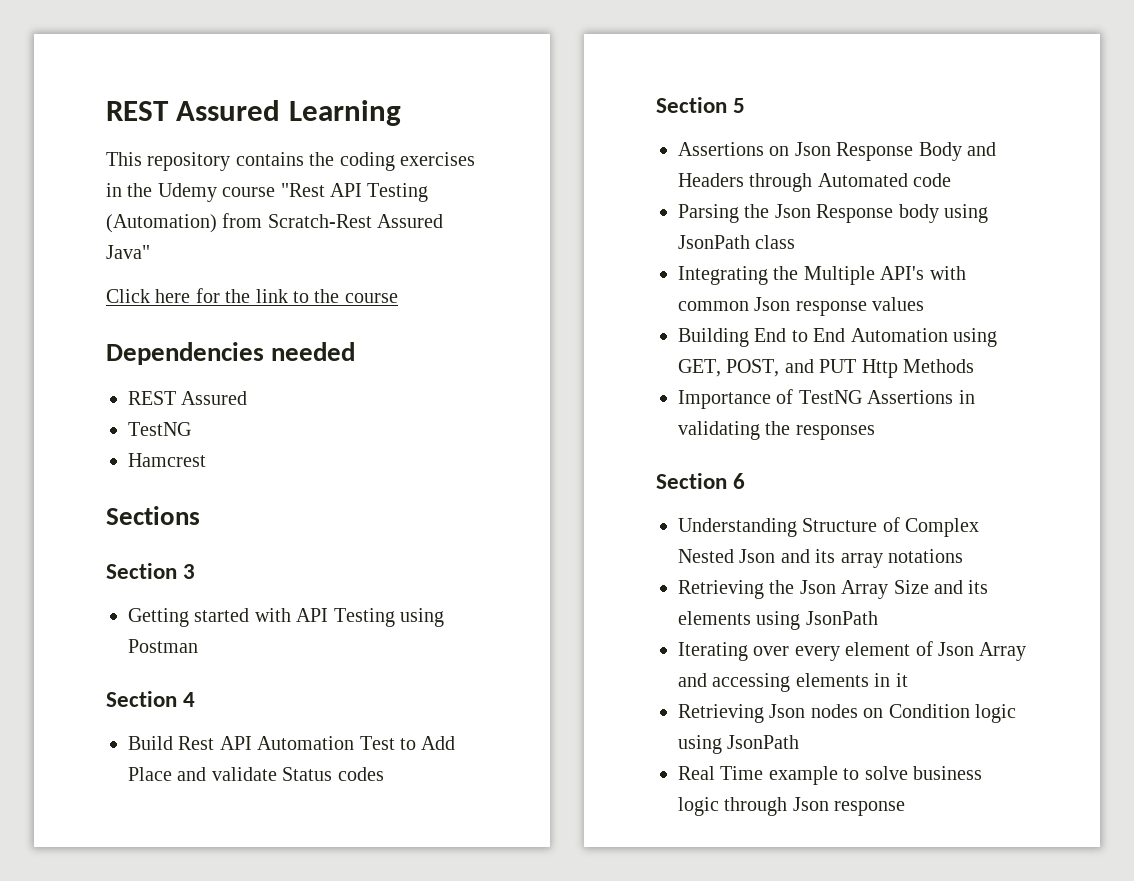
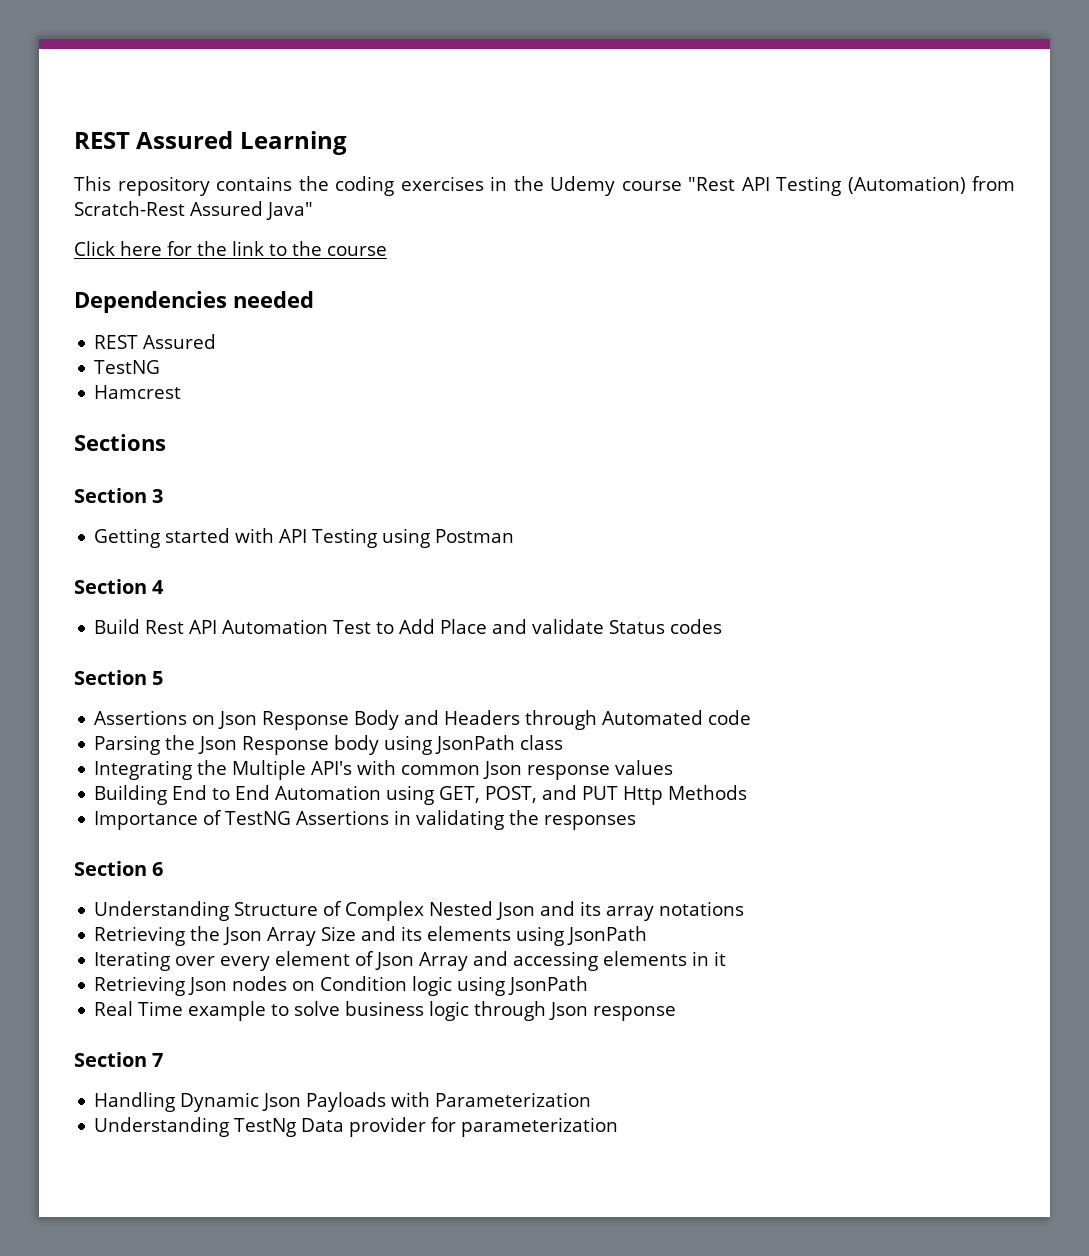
+ Section 7
+ Handling Dynamic Json Payloads with Parameterization
+ Understanding TestNg Data provider for parameterization

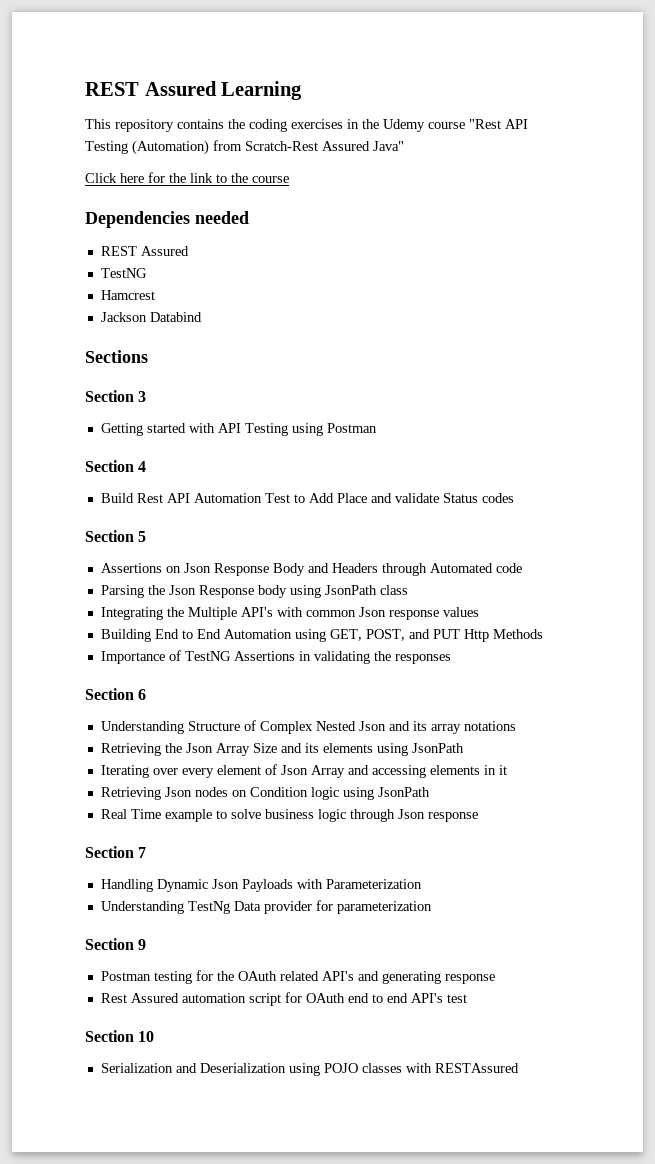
+ Jackson Databind
+ Section 9
+ Postman testing for the OAuth related API's and generating response
+ Rest Assured automation script for OAuth end to end API's test
+ Section 10
+ Serialization and Deserialization using POJO classes with RESTAssured

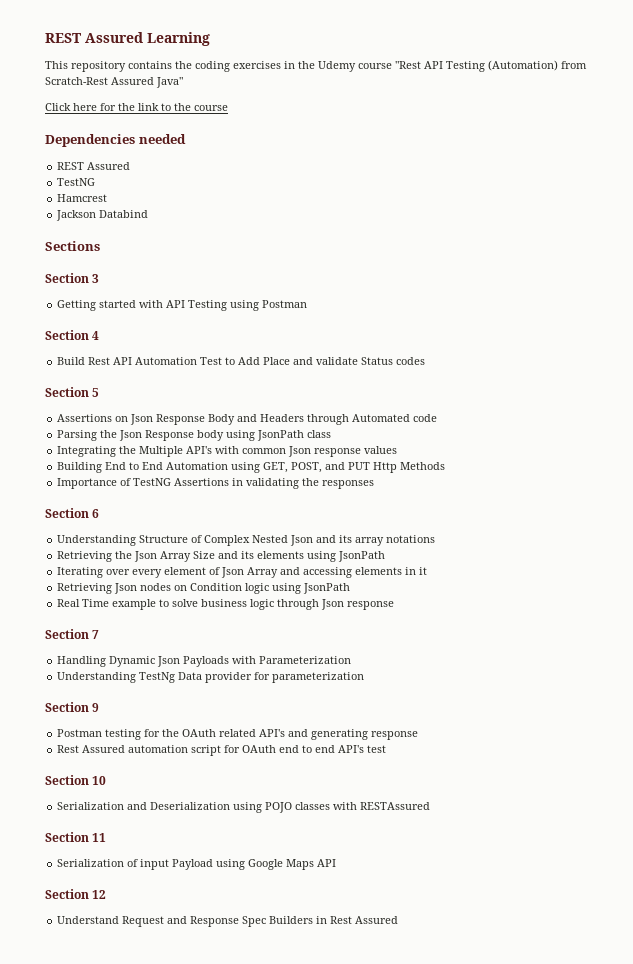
+ Section 11
+ Serialization of input Payload using Google Maps API
+ Section 12
+ Understand Request and Response Spec Builders in Rest Assured

